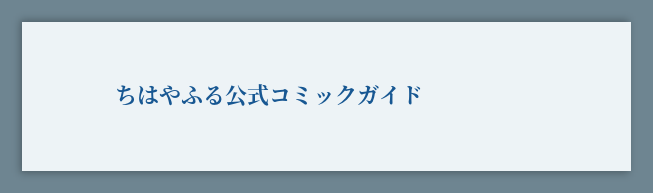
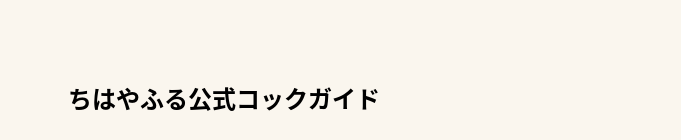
- ちはやふる公式コミックガイド
+ ちはやふる公式コックガイド

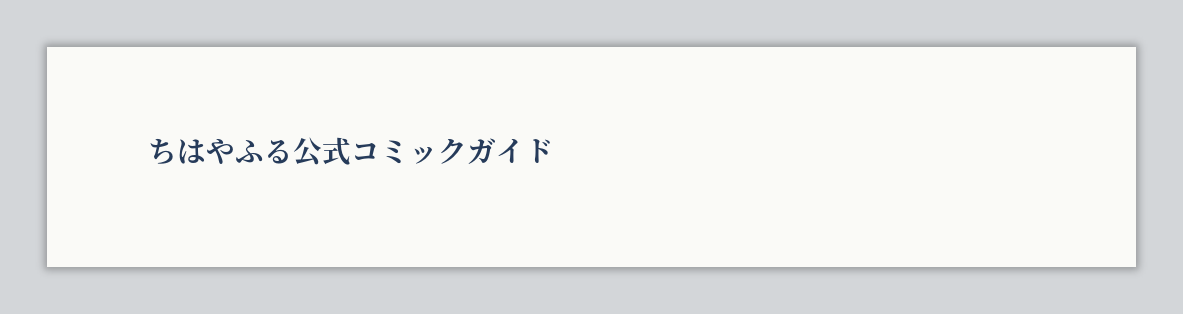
- ちはやふる公式コックガイド
+ ちはやふる公式コミックガイド

